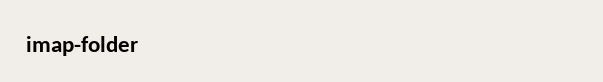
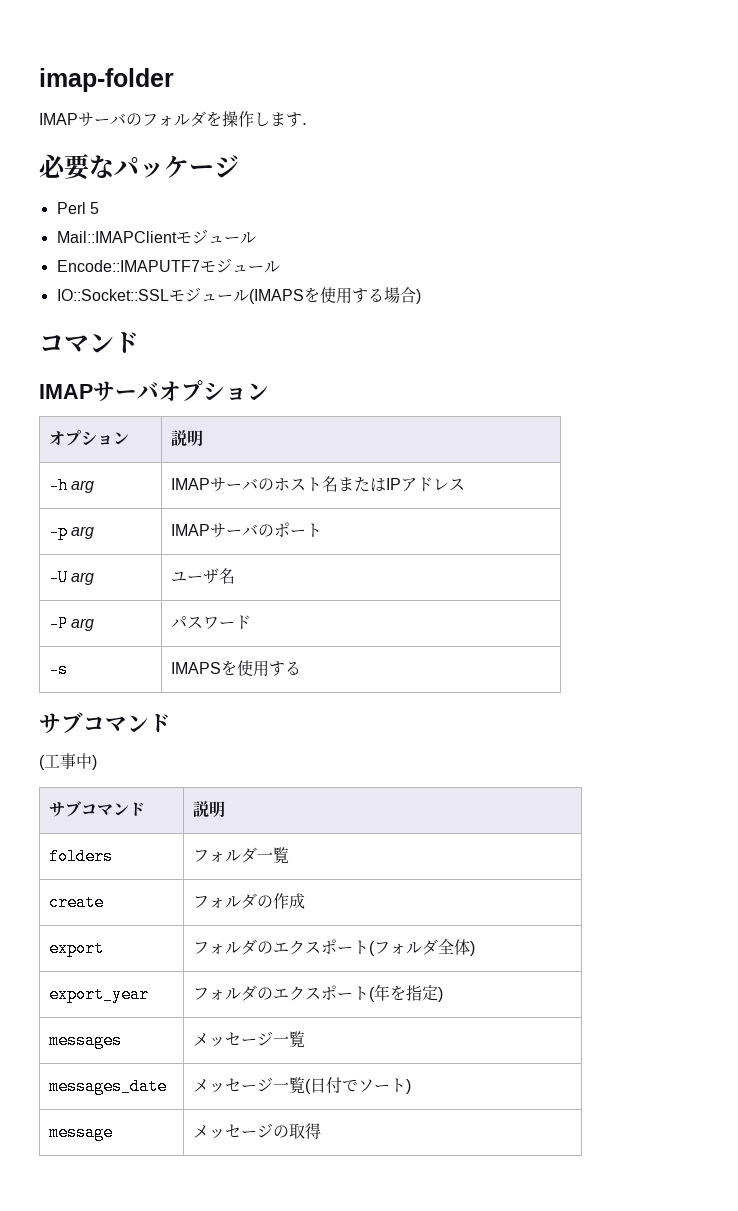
+ IMAPサーバのフォルダを操作します．
+ 必要なパッケージ
+ Perl 5
+ Mail::IMAPClientモジュール
+ Encode::IMAPUTF7モジュール
+ IO::Socket::SSLモジュール(IMAPSを使用する場合)
+ コマンド
+ IMAPサーバオプション
+ オプション | 説明
+ -h arg | IMAPサーバのホスト名またはIPアドレス
+ -p arg | IMAPサーバのポート
+ -U arg | ユーザ名
+ -P arg | パスワード
+ -s | IMAPSを使用する
+ サブコマンド
+ (工事中)
+ サブコマンド | 説明
+ folders | フォルダ一覧
+ create | フォルダの作成
+ export | フォルダのエクスポート(フォルダ全体)
+ export_year | フォルダのエクスポート(年を指定)
+ messages | メッセージ一覧
+ messages_date | メッセージ一覧(日付でソート)
+ message | メッセージの取得

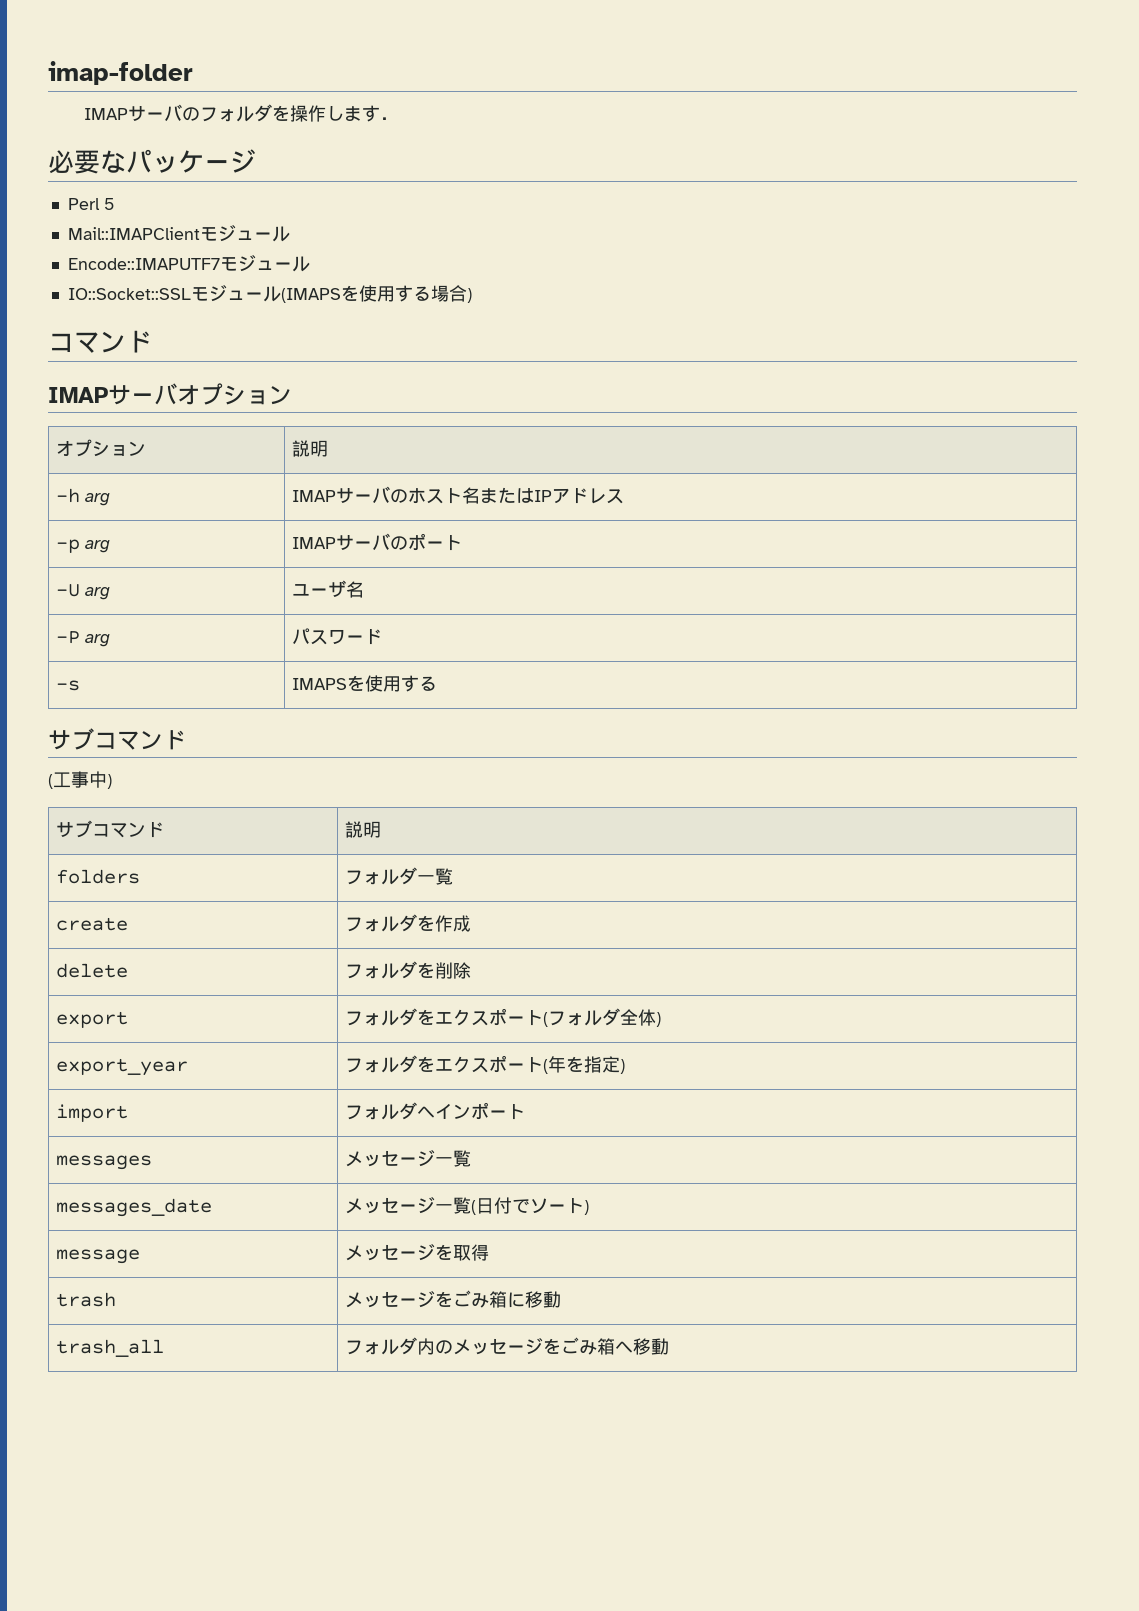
- create | フォルダの作成
+ create | フォルダを作成
+ delete | フォルダを削除
- export | フォルダのエクスポート(フォルダ全体)
+ export | フォルダをエクスポート(フォルダ全体)
- export_year | フォルダのエクスポート(年を指定)
+ export_year | フォルダをエクスポート(年を指定)
+ import | フォルダへインポート
- message | メッセージの取得
+ message | メッセージを取得
+ trash | メッセージをごみ箱に移動
+ trash_all | フォルダ内のメッセージをごみ箱へ移動

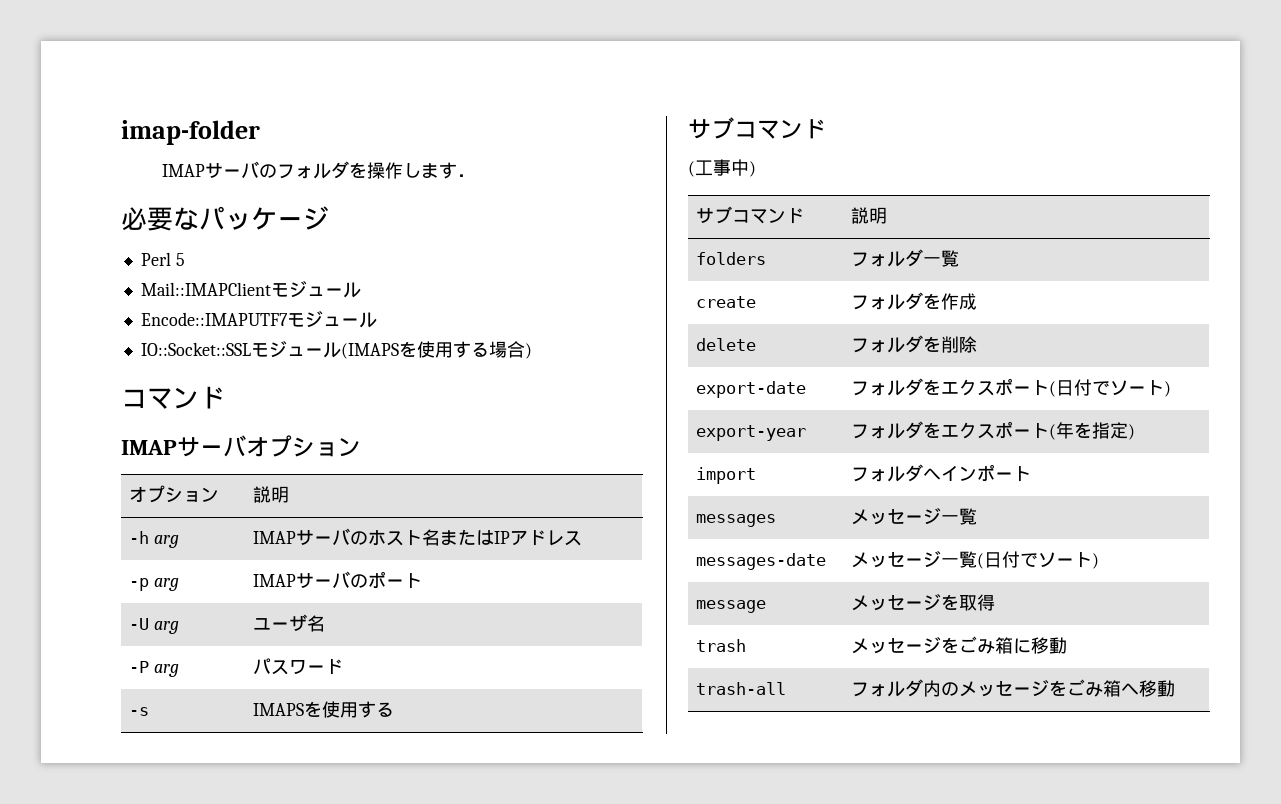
- export | フォルダをエクスポート(フォルダ全体)
- export_year | フォルダをエクスポート(年を指定)
+ export-date | フォルダをエクスポート(日付でソート)
+ export-year | フォルダをエクスポート(年を指定)
- messages_date | メッセージ一覧(日付でソート)
+ messages-date | メッセージ一覧(日付でソート)
- trash_all | フォルダ内のメッセージをごみ箱へ移動
+ trash-all | フォルダ内のメッセージをごみ箱へ移動

